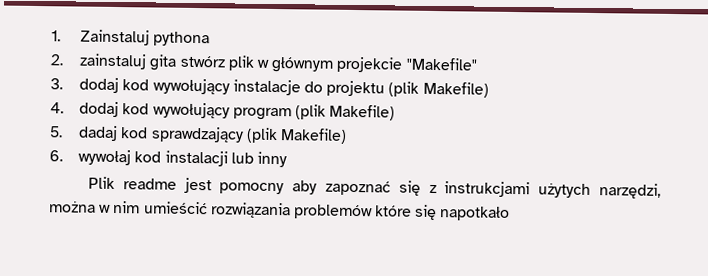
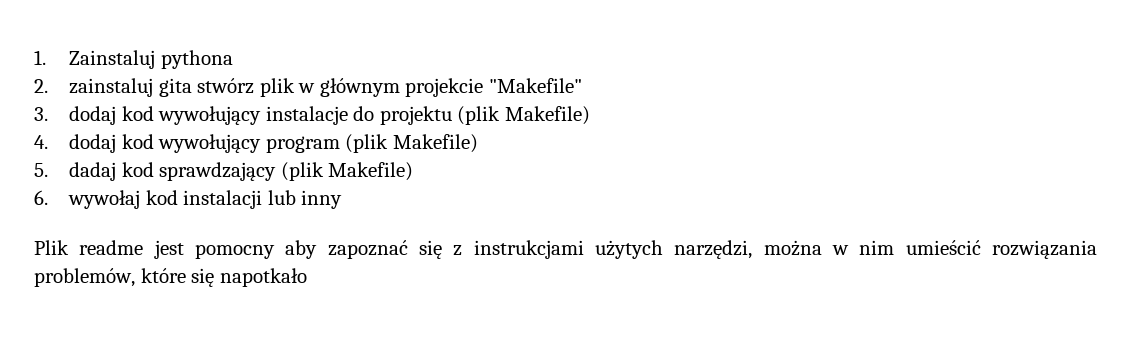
- Plik readme jest pomocny aby zapoznać się z instrukcjami użytych narzędzi, można w nim umieścić rozwiązania problemów które się napotkało
+ Plik readme jest pomocny aby zapoznać się z instrukcjami użytych narzędzi, można w nim umieścić rozwiązania problemów, które się napotkało

